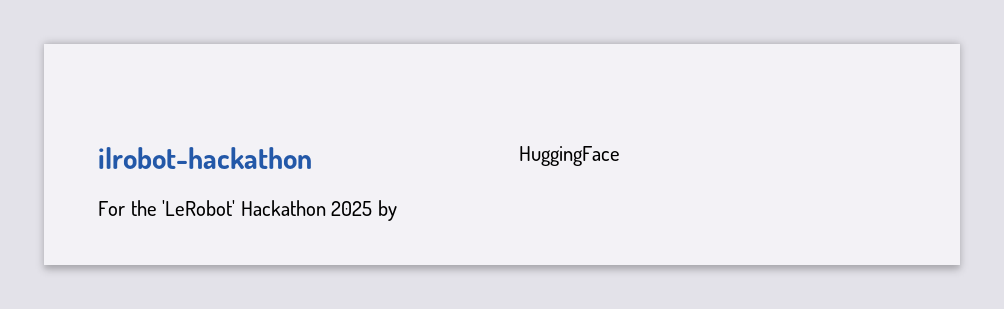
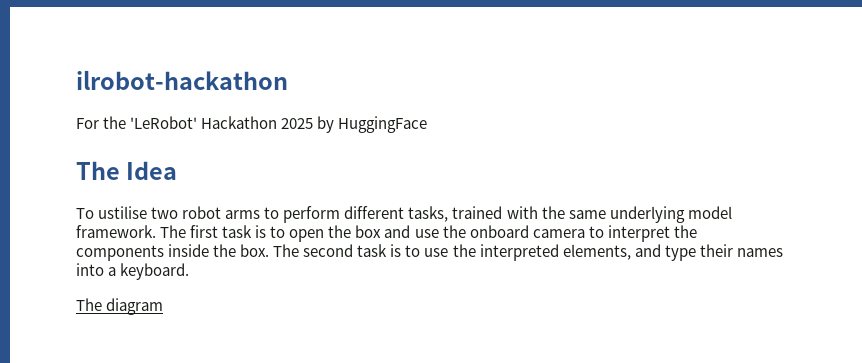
+ The Idea
+ To ustilise two robot arms to perform different tasks, trained with the same underlying model framework. The first task is to open the box and use the onboard camera to interpret the components inside the box. The second task is to use the interpreted elements, and type their names into a keyboard.
+ The diagram

